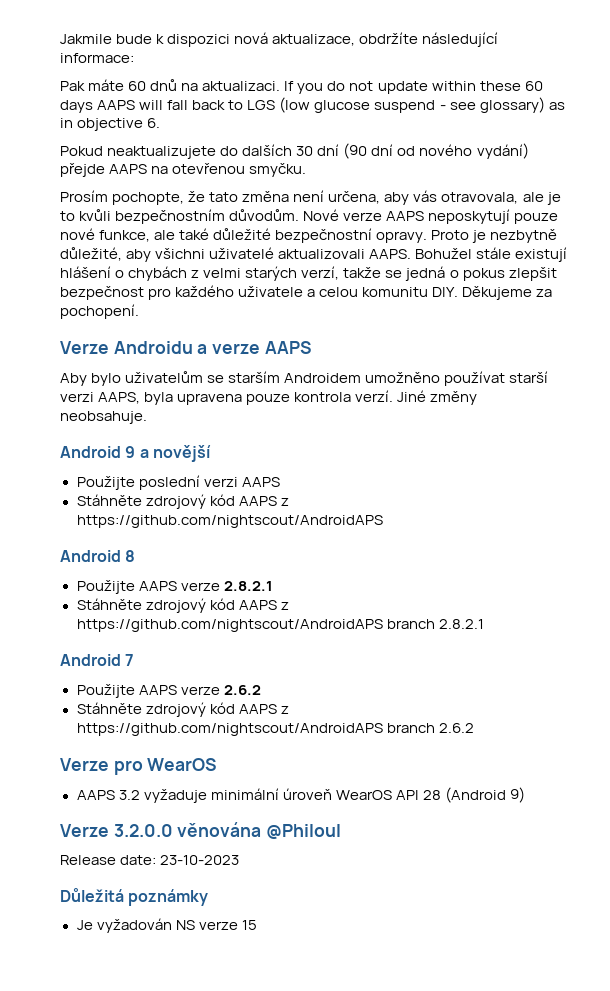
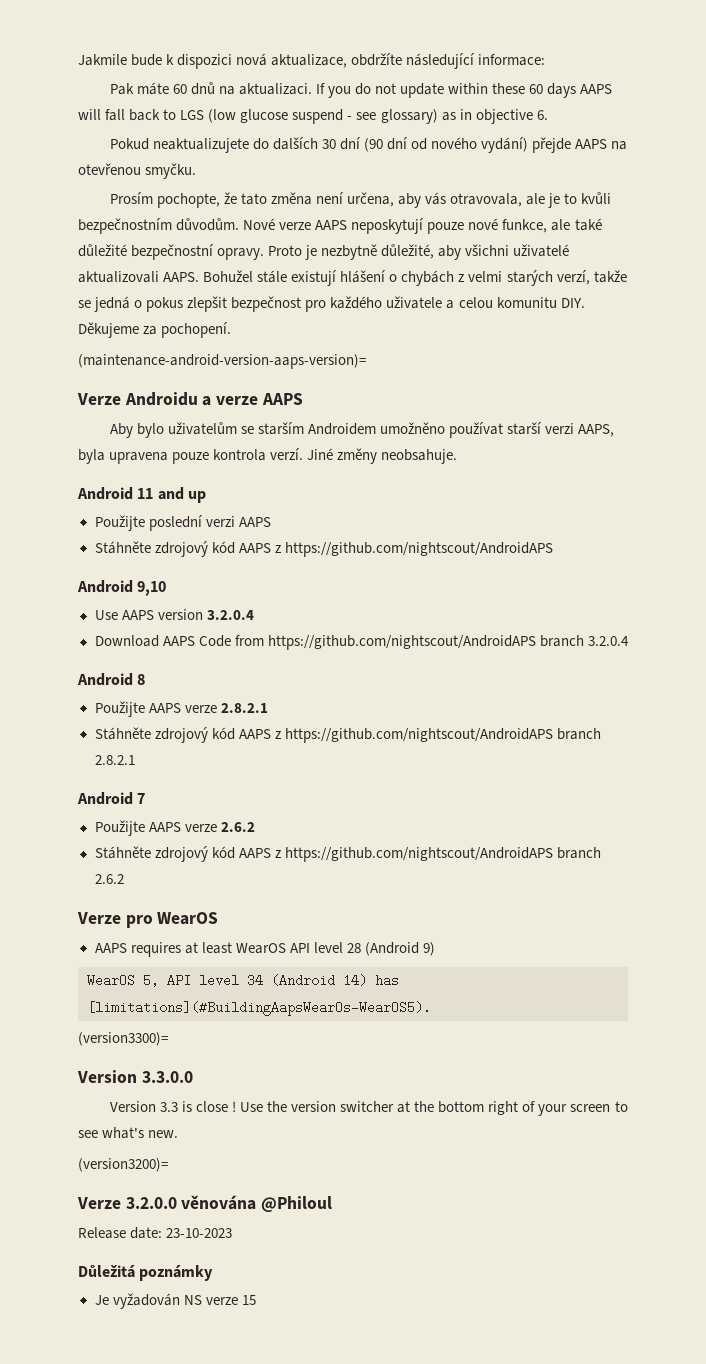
+ (maintenance-android-version-aaps-version)=
- Android 9 a novější
+ Android 11 and up
+ Android 9,10
+ Use AAPS version 3.2.0.4
+ Download AAPS Code from https://github.com/nightscout/AndroidAPS branch 3.2.0.4
- AAPS 3.2 vyžaduje minimální úroveň WearOS API 28 (Android 9)
+ AAPS requires at least WearOS API level 28 (Android 9)
+ WearOS 5, API level 34 (Android 14) has [limitations](#BuildingAapsWearOs-WearOS5).
+ (version3300)=
+ Version 3.3.0.0
+ Version 3.3 is close ! Use the version switcher at the bottom right of your screen to see what's new.
+ (version3200)=

